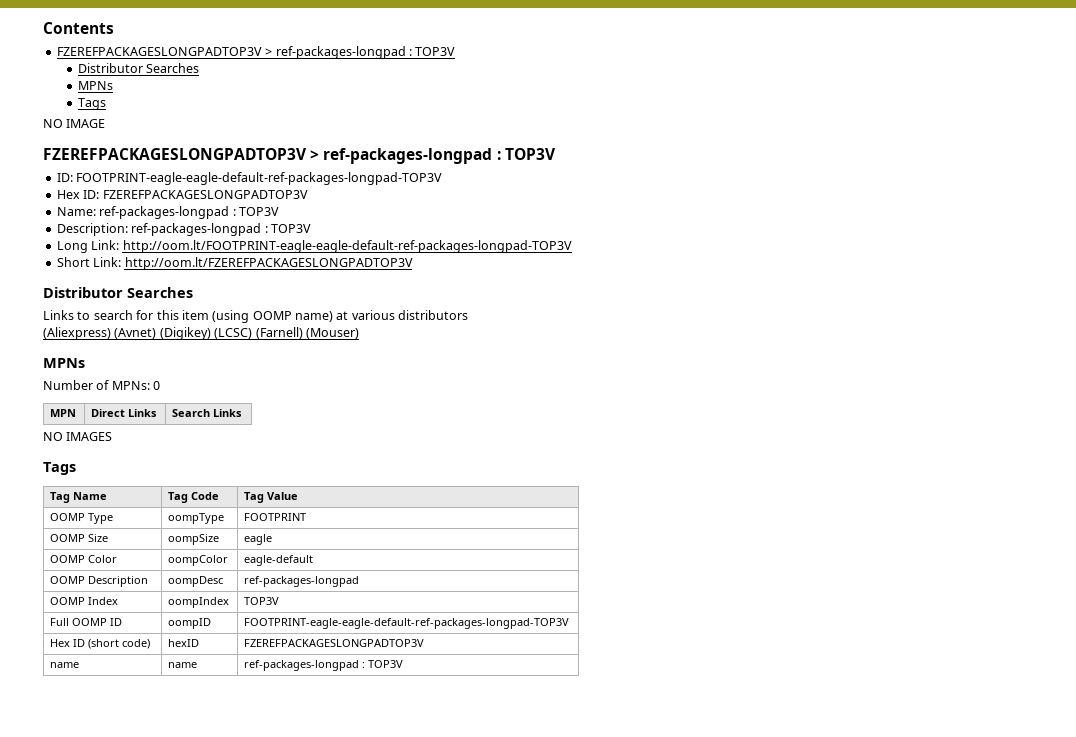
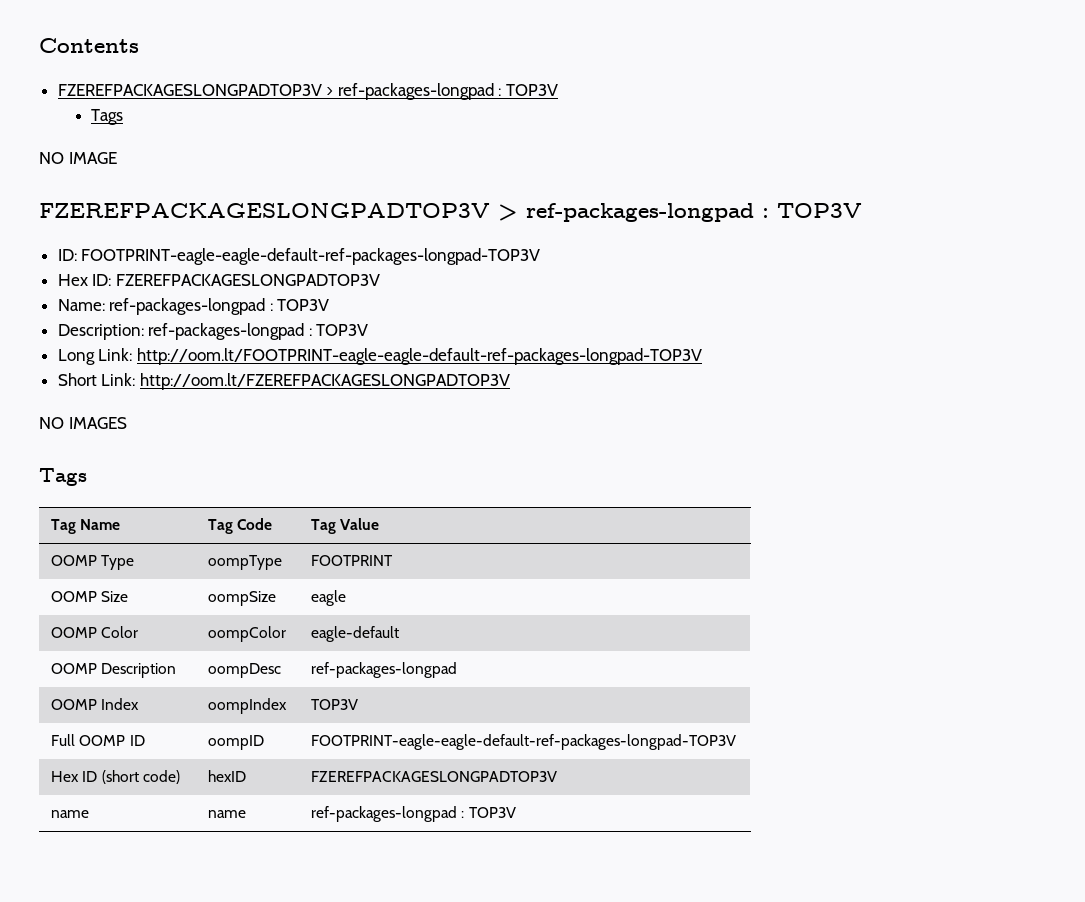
  Contents
  FZEREFPACKAGESLONGPADTOP3V > ref-packages-longpad : TOP3V
- Distributor Searches
- MPNs
  Short Link: http://oom.lt/FZEREFPACKAGESLONGPADTOP3V
- Distributor Searches
- Links to search for this item (using OOMP name) at various distributors
- (Aliexpress) (Avnet) (Digikey) (LCSC) (Farnell) (Mouser)
- MPNs
- Number of MPNs: 0
- MPN | Direct Links | Search Links

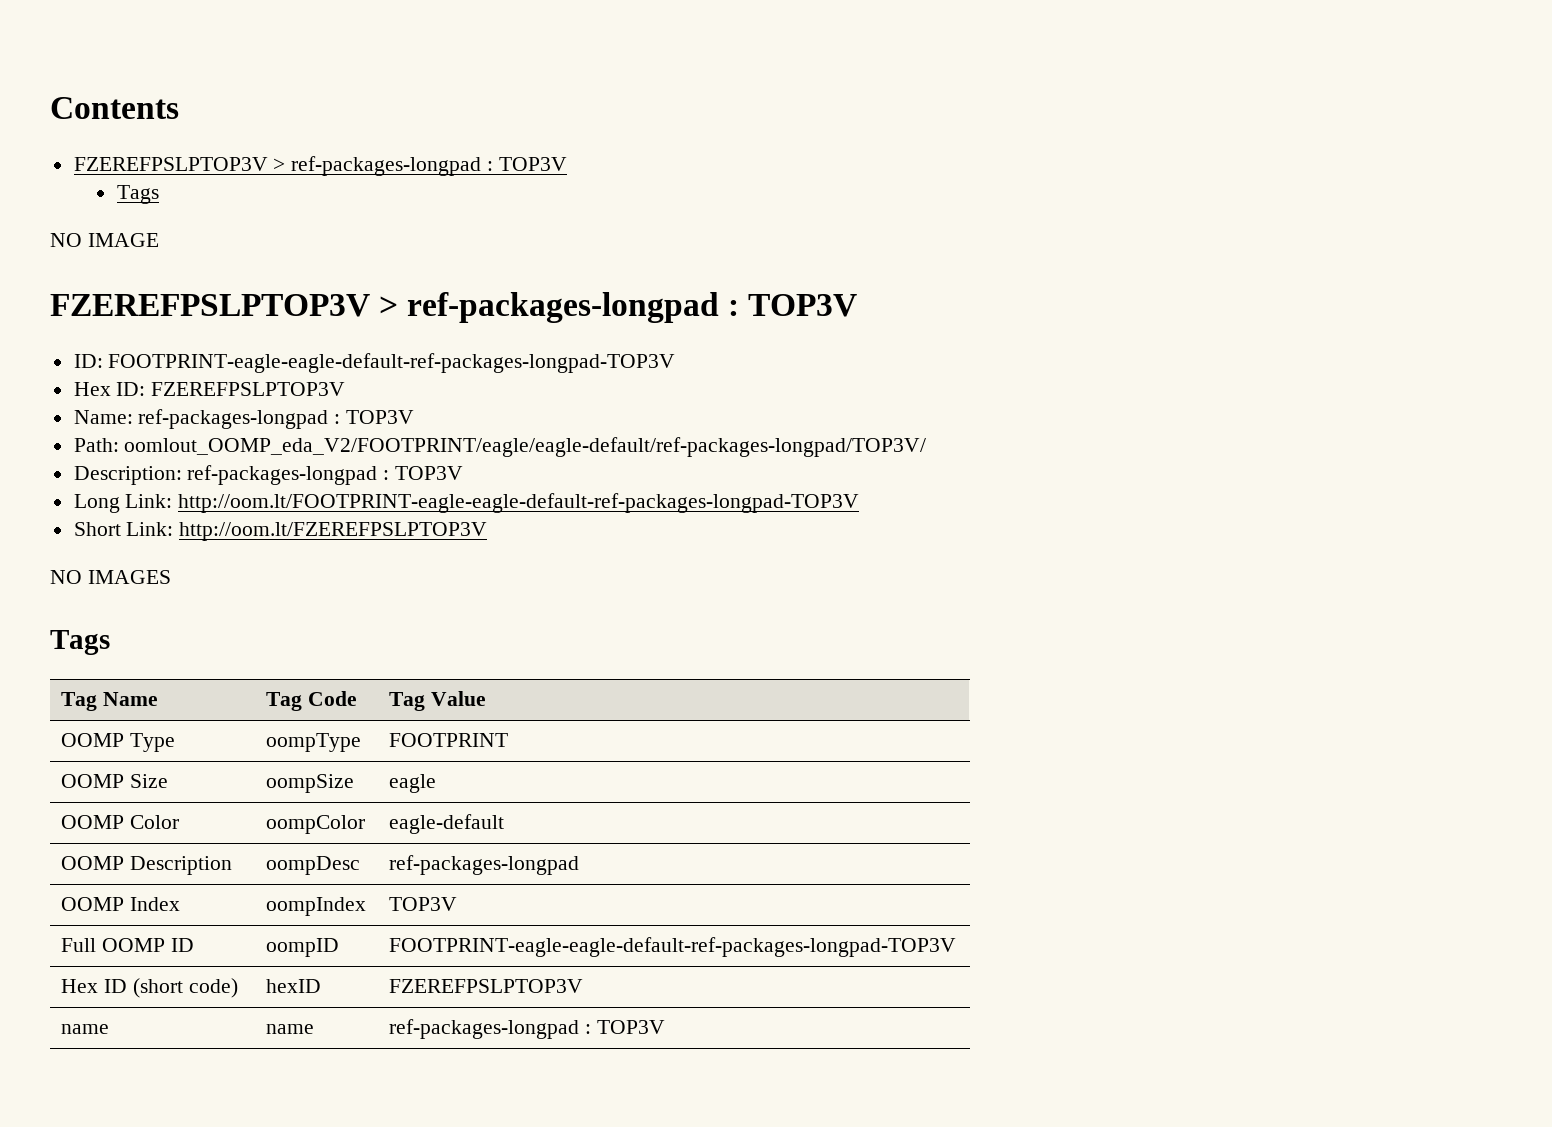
  Contents
- FZEREFPACKAGESLONGPADTOP3V > ref-packages-longpad : TOP3V
+ FZEREFPSLPTOP3V > ref-packages-longpad : TOP3V
  NO IMAGE
- FZEREFPACKAGESLONGPADTOP3V > ref-packages-longpad : TOP3V
+ FZEREFPSLPTOP3V > ref-packages-longpad : TOP3V
- Hex ID: FZEREFPACKAGESLONGPADTOP3V
+ Hex ID: FZEREFPSLPTOP3V
+ Path: oomlout_OOMP_eda_V2/FOOTPRINT/eagle/eagle-default/ref-packages-longpad/TOP3V/
- Short Link: http://oom.lt/FZEREFPACKAGESLONGPADTOP3V
+ Short Link: http://oom.lt/FZEREFPSLPTOP3V
- Hex ID (short code) | hexID | FZEREFPACKAGESLONGPADTOP3V
+ Hex ID (short code) | hexID | FZEREFPSLPTOP3V

